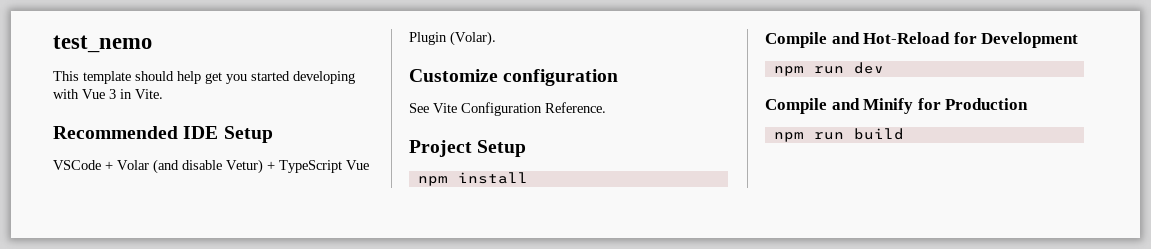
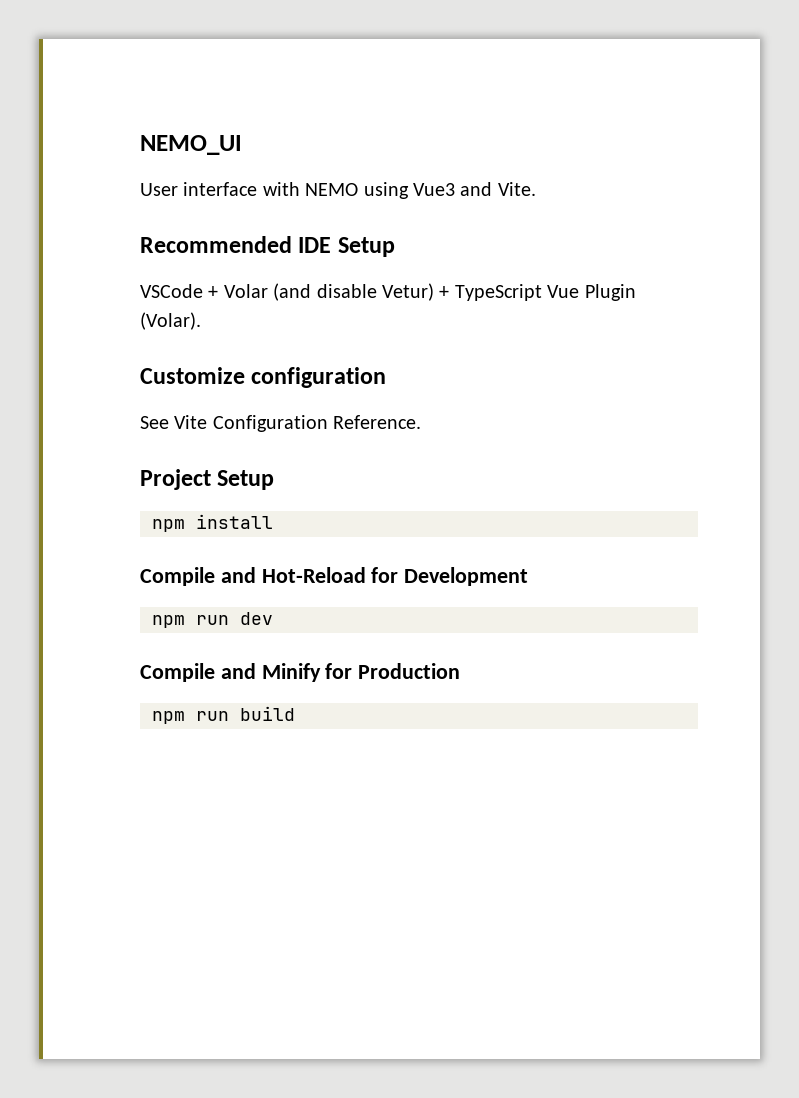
- test_nemo
- This template should help get you started developing with Vue 3 in Vite.
+ NEMO_UI
+ User interface with NEMO using Vue3 and Vite.

